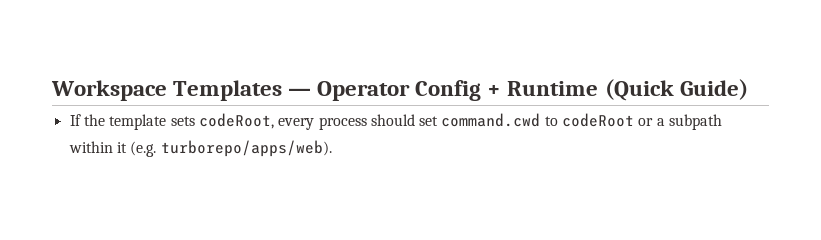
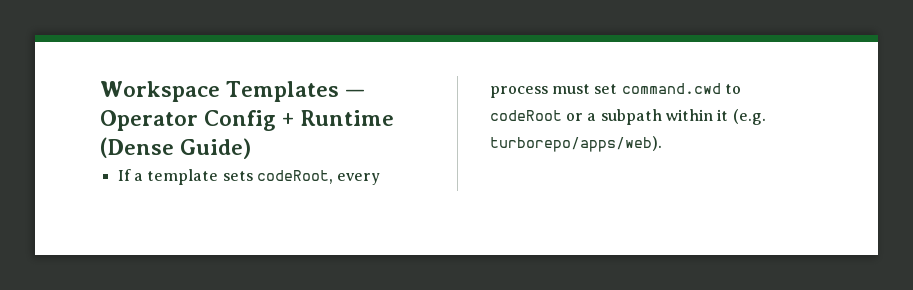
- Workspace Templates — Operator Config + Runtime (Quick Guide)
+ Workspace Templates — Operator Config + Runtime (Dense Guide)
- If the template sets codeRoot, every process should set command.cwd to codeRoot or a subpath within it (e.g. turborepo/apps/web).
+ If a template sets codeRoot, every process must set command.cwd to codeRoot or a subpath within it (e.g. turborepo/apps/web).

